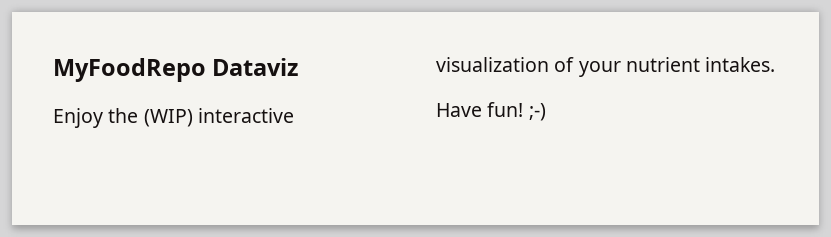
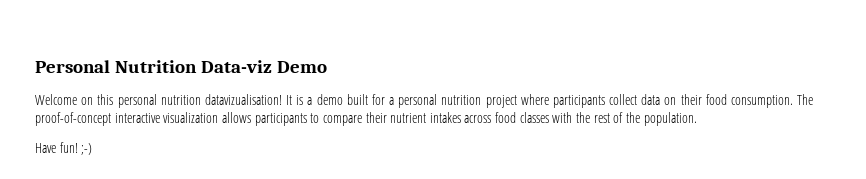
- MyFoodRepo Dataviz
- Enjoy the (WIP) interactive visualization of your nutrient intakes.
+ Personal Nutrition Data-viz Demo
+ Welcome on this personal nutrition datavizualisation! It is a demo built for a personal nutrition project where participants collect data on their food consumption. The proof-of-concept interactive visualization allows participants to compare their nutrient intakes across food classes with the rest of the population.

